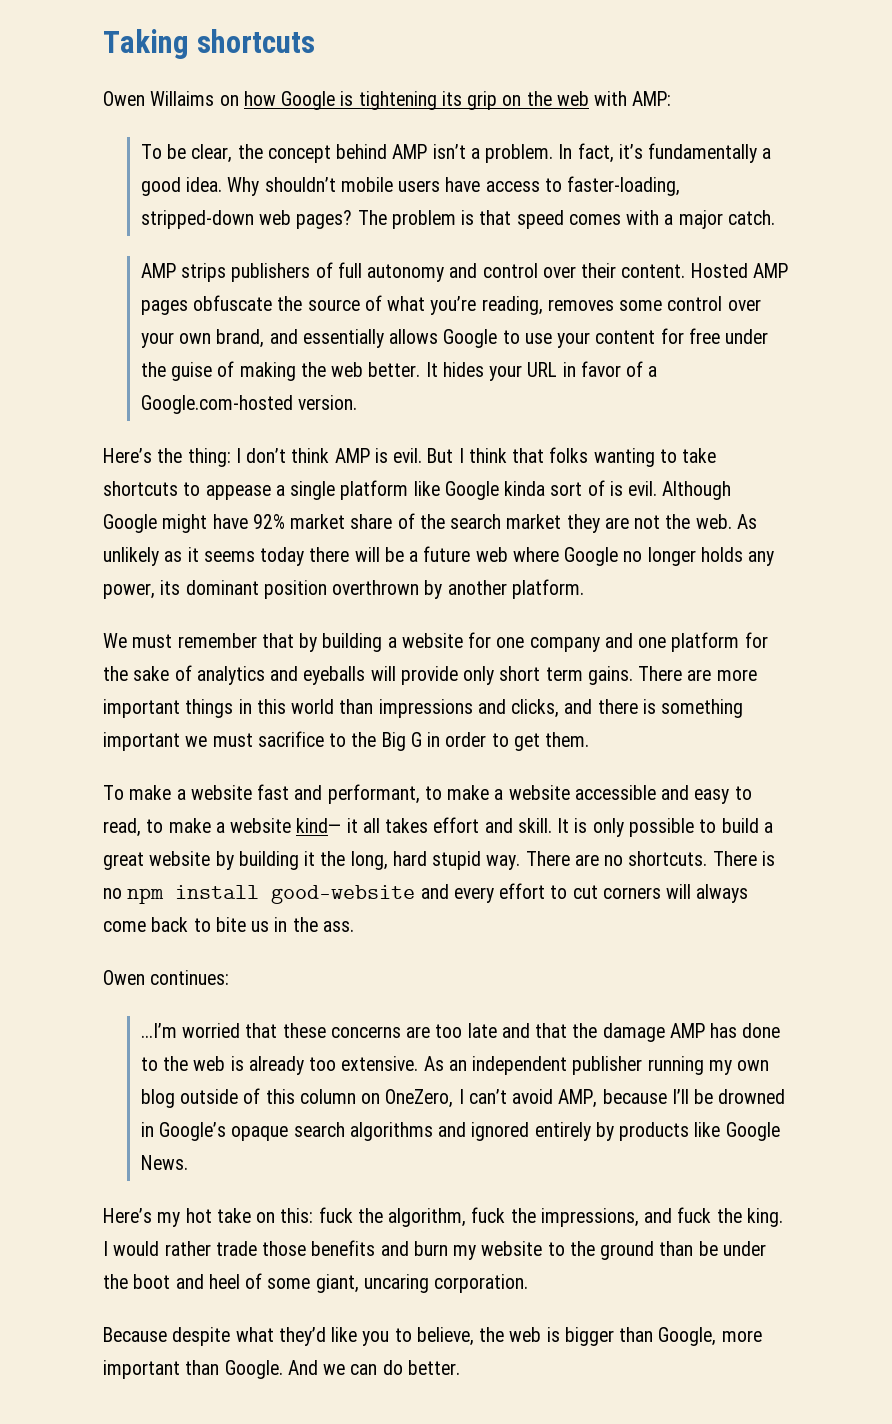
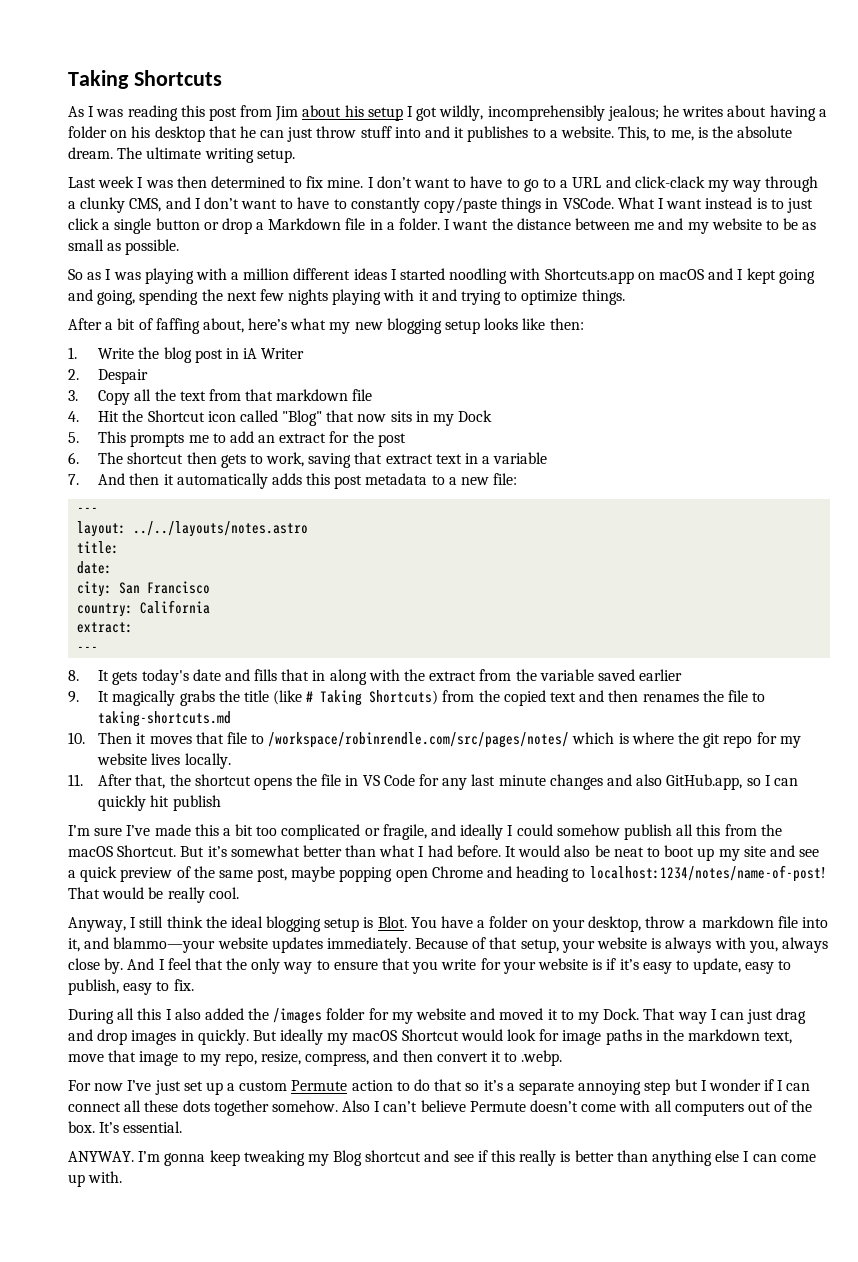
- Taking shortcuts
- Owen Willaims on how Google is tightening its grip on the web with AMP:
- To be clear, the concept behind AMP isn’t a problem. In fact, it’s fundamentally a good idea. Why shouldn’t mobile users have access to faster-loading, stripped-down web pages? The problem is that speed comes with a major catch.
- AMP strips publishers of full autonomy and control over their content. Hosted AMP pages obfuscate the source of what you’re reading, removes some control over your own brand, and essentially allows Google to use your content for free under the guise of making the web better. It hides your URL in favor of a Google.com-hosted version.
- Here’s the thing: I don’t think AMP is evil. But I think that folks wanting to take shortcuts to appease a single platform like Google kinda sort of is evil. Although Google might have 92% market share of the search market they are not the web. As unlikely as it seems today there will be a future web where Google no longer holds any power, its dominant position overthrown by another platform.
- We must remember that by building a website for one company and one platform for the sake of analytics and eyeballs will provide only short term gains. There are more important things in this world than impressions and clicks, and there is something important we must sacrifice to the Big G in order to get them.
- To make a website fast and performant, to make a website accessible and easy to read, to make a website kind— it all takes effort and skill. It is only possible to build a great website by building it the long, hard stupid way. There are no shortcuts. There is no npm install good-website and every effort to cut corners will always come back to bite us in the ass.
- Owen continues:
- ...I’m worried that these concerns are too late and that the damage AMP has done to the web is already too extensive. As an independent publisher running my own blog outside of this column on OneZero, I can’t avoid AMP, because I’ll be drowned in Google’s opaque search algorithms and ignored entirely by products like Google News.
- Here’s my hot take on this: fuck the algorithm, fuck the impressions, and fuck the king. I would rather trade those benefits and burn my website to the ground than be under the boot and heel of some giant, uncaring corporation.
- Because despite what they’d like you to believe, the web is bigger than Google, more important than Google. And we can do better.
+ Taking Shortcuts
+ As I was reading this post from Jim about his setup I got wildly, incomprehensibly jealous; he writes about having a folder on his desktop that he can just throw stuff into and it publishes to a website. This, to me, is the absolute dream. The ultimate writing setup.
+ Last week I was then determined to fix mine. I don’t want to have to go to a URL and click-clack my way through a clunky CMS, and I don’t want to have to constantly copy/paste things in VSCode. What I want instead is to just click a single button or drop a Markdown file in a folder. I want the distance between me and my website to be as small as possible.
+ So as I was playing with a million different ideas I started noodling with Shortcuts.app on macOS and I kept going and going, spending the next few nights playing with it and trying to optimize things.
+ After a bit of faffing about, here’s what my new blogging setup looks like then:
+ 1. Write the blog post in iA Writer
+ 2. Despair
+ 3. Copy all the text from that markdown file
+ 4. Hit the Shortcut icon called "Blog" that now sits in my Dock
+ 5. This prompts me to add an extract for the post
+ 6. The shortcut then gets to work, saving that extract text in a variable
+ 7. And then it automatically adds this post metadata to a new file:
+ ---
+ layout: ../../layouts/notes.astro
+ title:
+ date:
+ city: San Francisco
+ country: California
+ extract:
+ ---
+ 8. It gets today's date and fills that in along with the extract from the variable saved earlier
+ 9. It magically grabs the title (like # Taking Shortcuts) from the copied text and then renames the file to taking-shortcuts.md
+ 10. Then it moves that file to /workspace/robinrendle.com/src/pages/notes/ which is where the git repo for my website lives locally.
+ 11. After that, the shortcut opens the file in VS Code for any last minute changes and also GitHub.app, so I can quickly hit publish
+ I’m sure I’ve made this a bit too complicated or fragile, and ideally I could somehow publish all this from the macOS Shortcut. But it’s somewhat better than what I had before. It would also be neat to boot up my site and see a quick preview of the same post, maybe popping open Chrome and heading to localhost:1234/notes/name-of-post! That would be really cool.
+ Anyway, I still think the ideal blogging setup is Blot. You have a folder on your desktop, throw a markdown file into it, and blammo—your website updates immediately. Because of that setup, your website is always with you, always close by. And I feel that the only way to ensure that you write for your website is if it’s easy to update, easy to publish, easy to fix.
+ During all this I also added the /images folder for my website and moved it to my Dock. That way I can just drag and drop images in quickly. But ideally my macOS Shortcut would look for image paths in the markdown text, move that image to my repo, resize, compress, and then convert it to .webp.
+ For now I’ve just set up a custom Permute action to do that so it’s a separate annoying step but I wonder if I can connect all these dots together somehow. Also I can’t believe Permute doesn’t come with all computers out of the box. It’s essential.
+ ANYWAY. I’m gonna keep tweaking my Blog shortcut and see if this really is better than anything else I can come up with.

